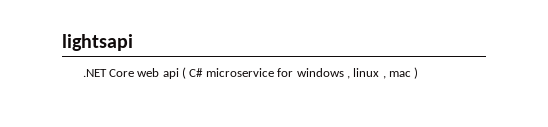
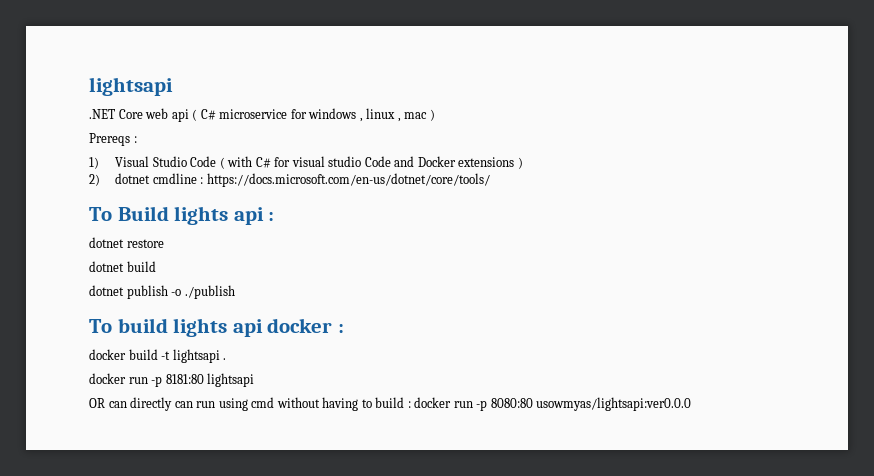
+ Prereqs :
+ 1) Visual Studio Code ( with C# for visual studio Code and Docker extensions )
+ 2) dotnet cmdline : https://docs.microsoft.com/en-us/dotnet/core/tools/
+ To Build lights api :
+ dotnet restore
+ dotnet build
+ dotnet publish -o ./publish
+ To build lights api docker :
+ docker build -t lightsapi .
+ docker run -p 8181:80 lightsapi
+ OR can directly can run using cmd without having to build : docker run -p 8080:80 usowmyas/lightsapi:ver0.0.0

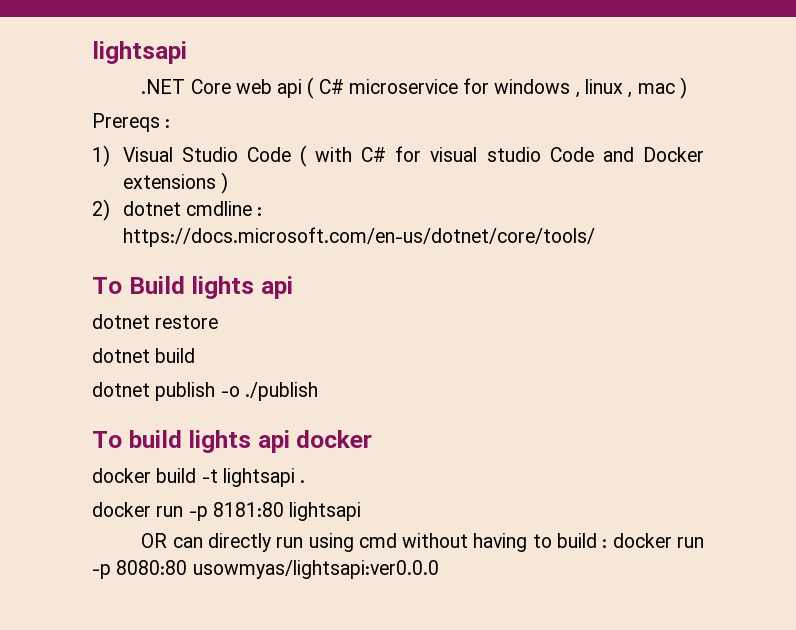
- To Build lights api :
+ To Build lights api
- To build lights api docker :
+ To build lights api docker
- OR can directly can run using cmd without having to build : docker run -p 8080:80 usowmyas/lightsapi:ver0.0.0
+ OR can directly run using cmd without having to build : docker run -p 8080:80 usowmyas/lightsapi:ver0.0.0

